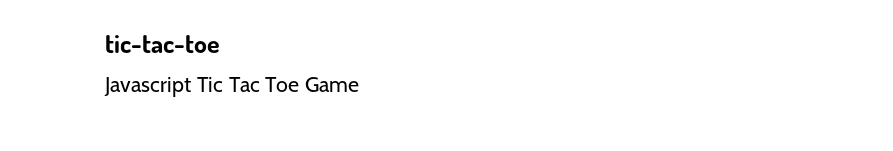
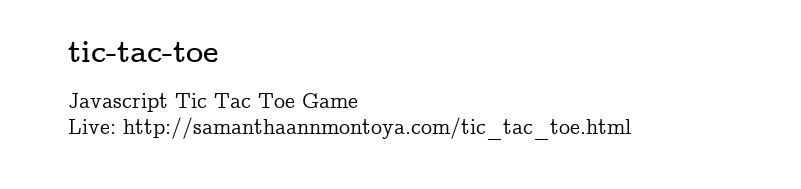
+ Live: http://samanthaannmontoya.com/tic_tac_toe.html

